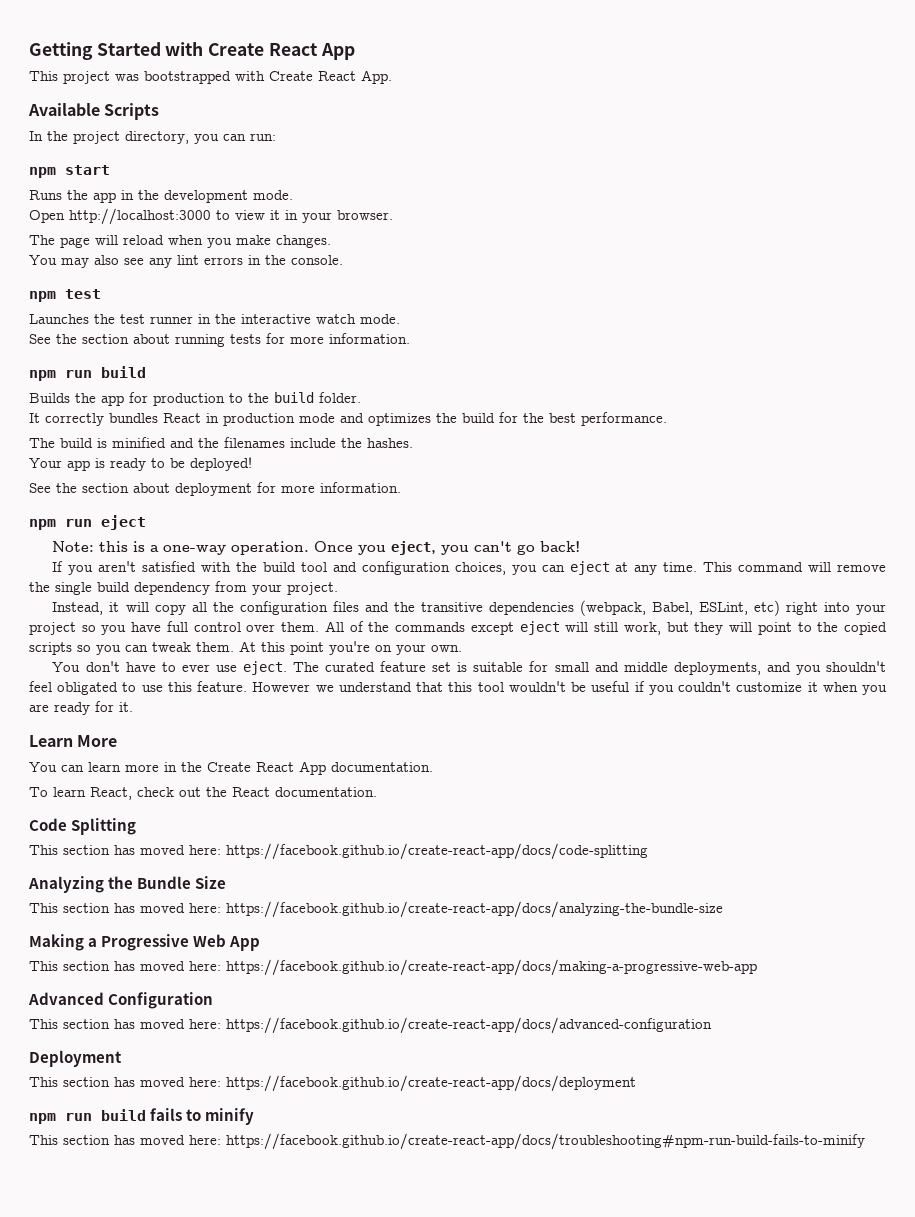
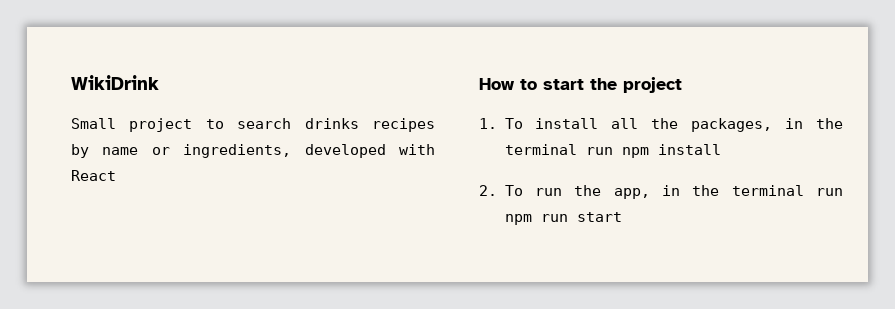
- Getting Started with Create React App
- This project was bootstrapped with Create React App.
- Available Scripts
- In the project directory, you can run:
- npm start
- Runs the app in the development mode.
- Open http://localhost:3000 to view it in your browser.
- The page will reload when you make changes.
- You may also see any lint errors in the console.
- npm test
- Launches the test runner in the interactive watch mode.
- See the section about running tests for more information.
- npm run build
- Builds the app for production to the build folder.
- It correctly bundles React in production mode and optimizes the build for the best performance.
- The build is minified and the filenames include the hashes.
- Your app is ready to be deployed!
- See the section about deployment for more information.
- npm run eject
- Note: this is a one-way operation. Once you eject, you can't go back!
- If you aren't satisfied with the build tool and configuration choices, you can eject at any time. This command will remove the single build dependency from your project.
- Instead, it will copy all the configuration files and the transitive dependencies (webpack, Babel, ESLint, etc) right into your project so you have full control over them. All of the commands except eject will still work, but they will point to the copied scripts so you can tweak them. At this point you're on your own.
- You don't have to ever use eject. The curated feature set is suitable for small and middle deployments, and you shouldn't feel obligated to use this feature. However we understand that this tool wouldn't be useful if you couldn't customize it when you are ready for it.
- Learn More
- You can learn more in the Create React App documentation.
- To learn React, check out the React documentation.
- Code Splitting
- This section has moved here: https://facebook.github.io/create-react-app/docs/code-splitting
- Analyzing the Bundle Size
- This section has moved here: https://facebook.github.io/create-react-app/docs/analyzing-the-bundle-size
- Making a Progressive Web App
- This section has moved here: https://facebook.github.io/create-react-app/docs/making-a-progressive-web-app
- Advanced Configuration
- This section has moved here: https://facebook.github.io/create-react-app/docs/advanced-configuration
- Deployment
- This section has moved here: https://facebook.github.io/create-react-app/docs/deployment
- npm run build fails to minify
- This section has moved here: https://facebook.github.io/create-react-app/docs/troubleshooting#npm-run-build-fails-to-minify
+ WikiDrink
+ Small project to search drinks recipes by name or ingredients, developed with React
+ How to start the project
+ 1. To install all the packages, in the terminal run npm install
+ 2. To run the app, in the terminal run npm run start

